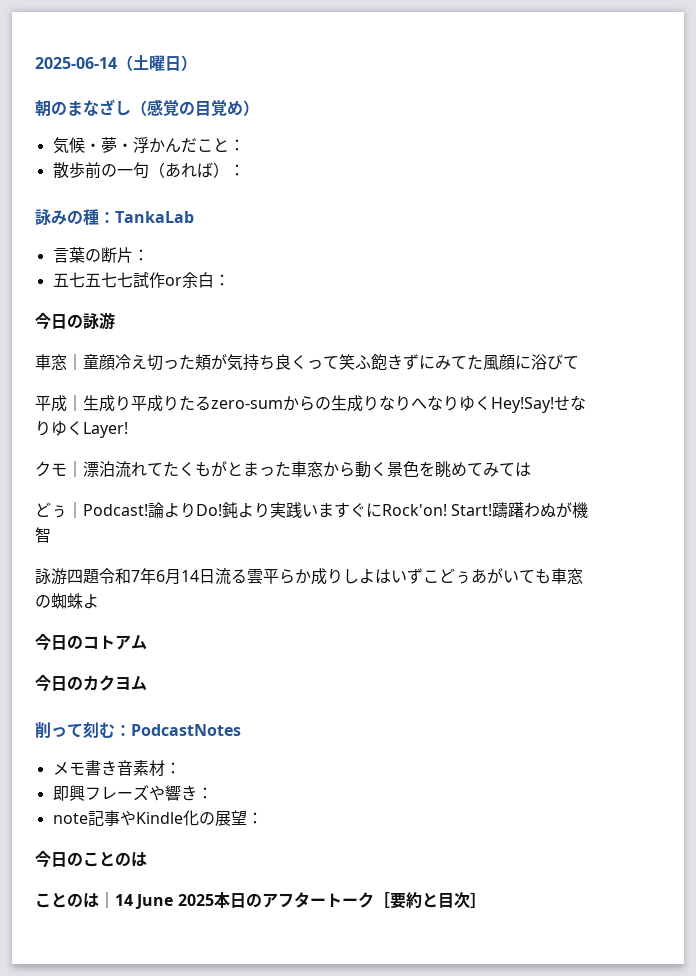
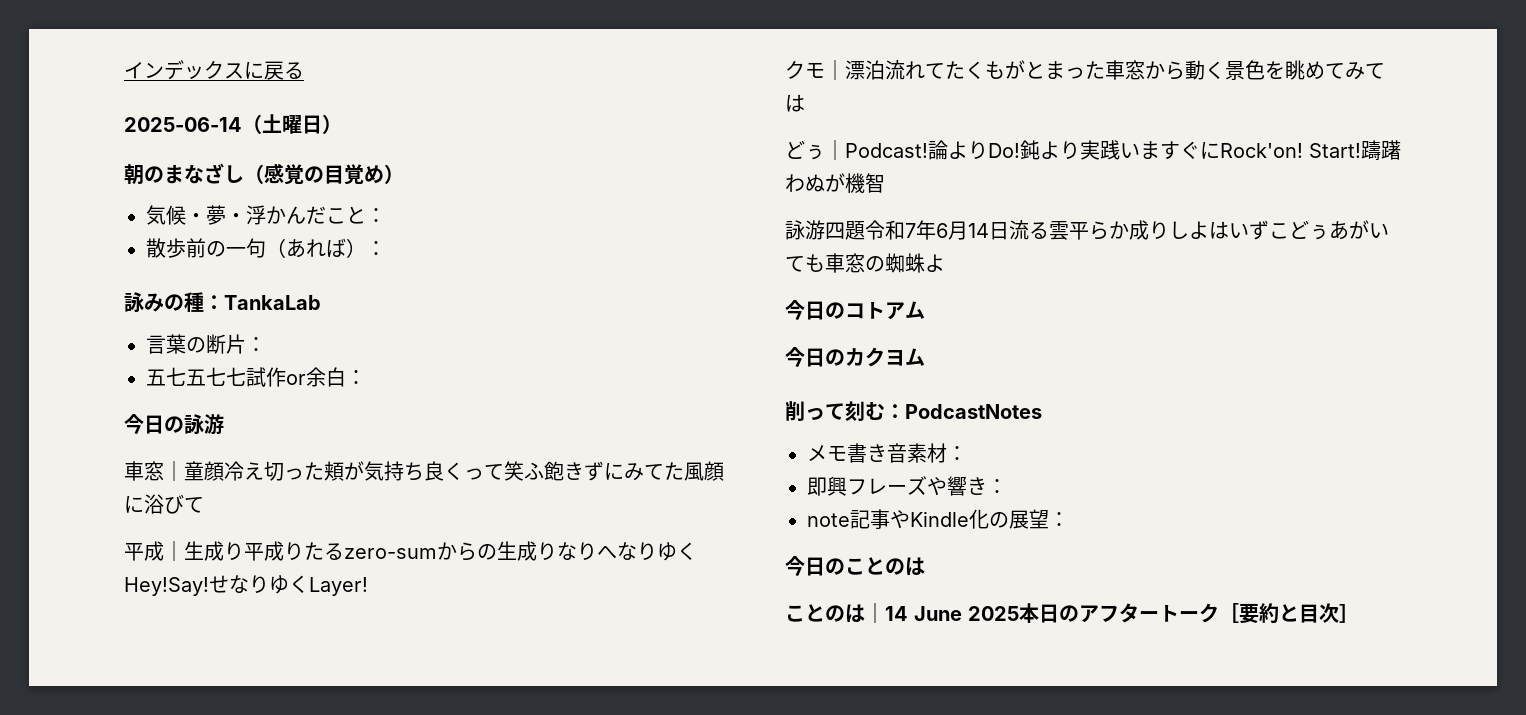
+ インデックスに戻る

